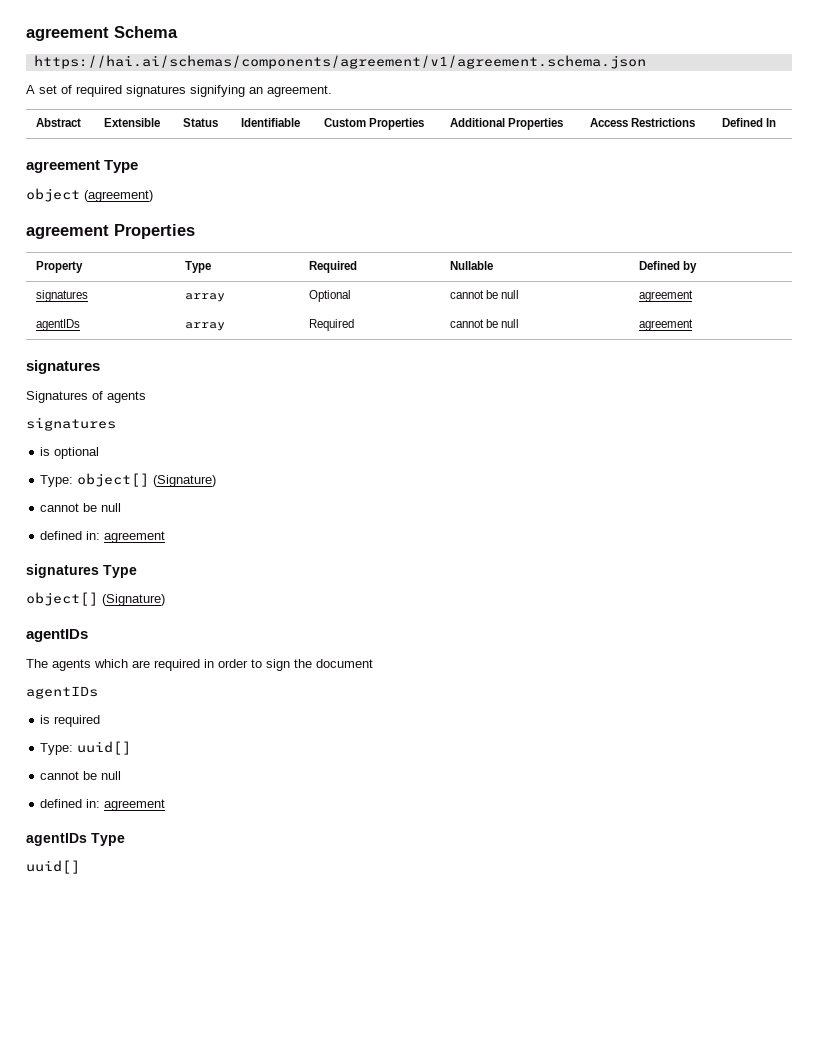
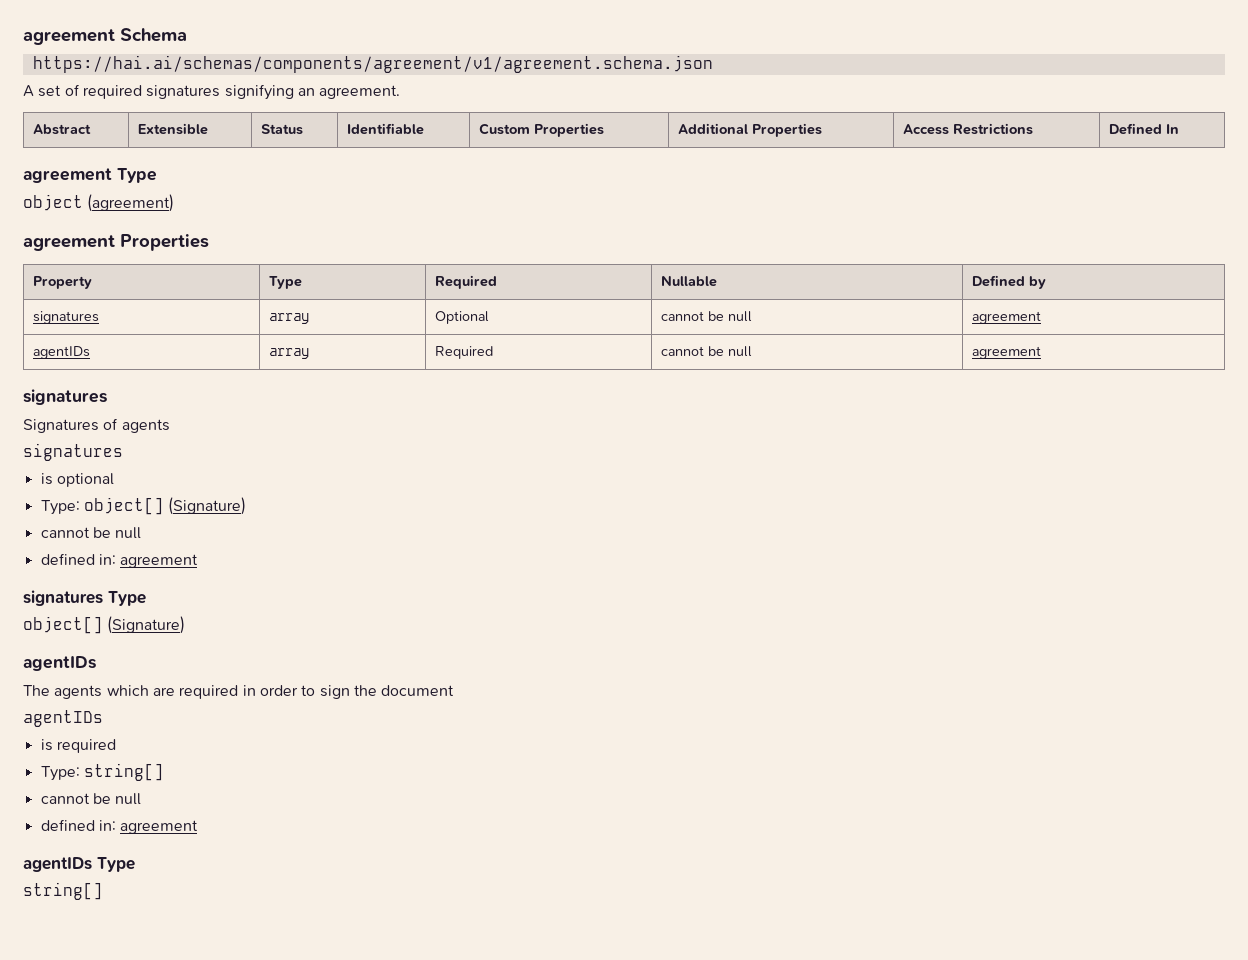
- Type: uuid[]
+ Type: string[]
  agentIDs Type
- uuid[]
+ string[]

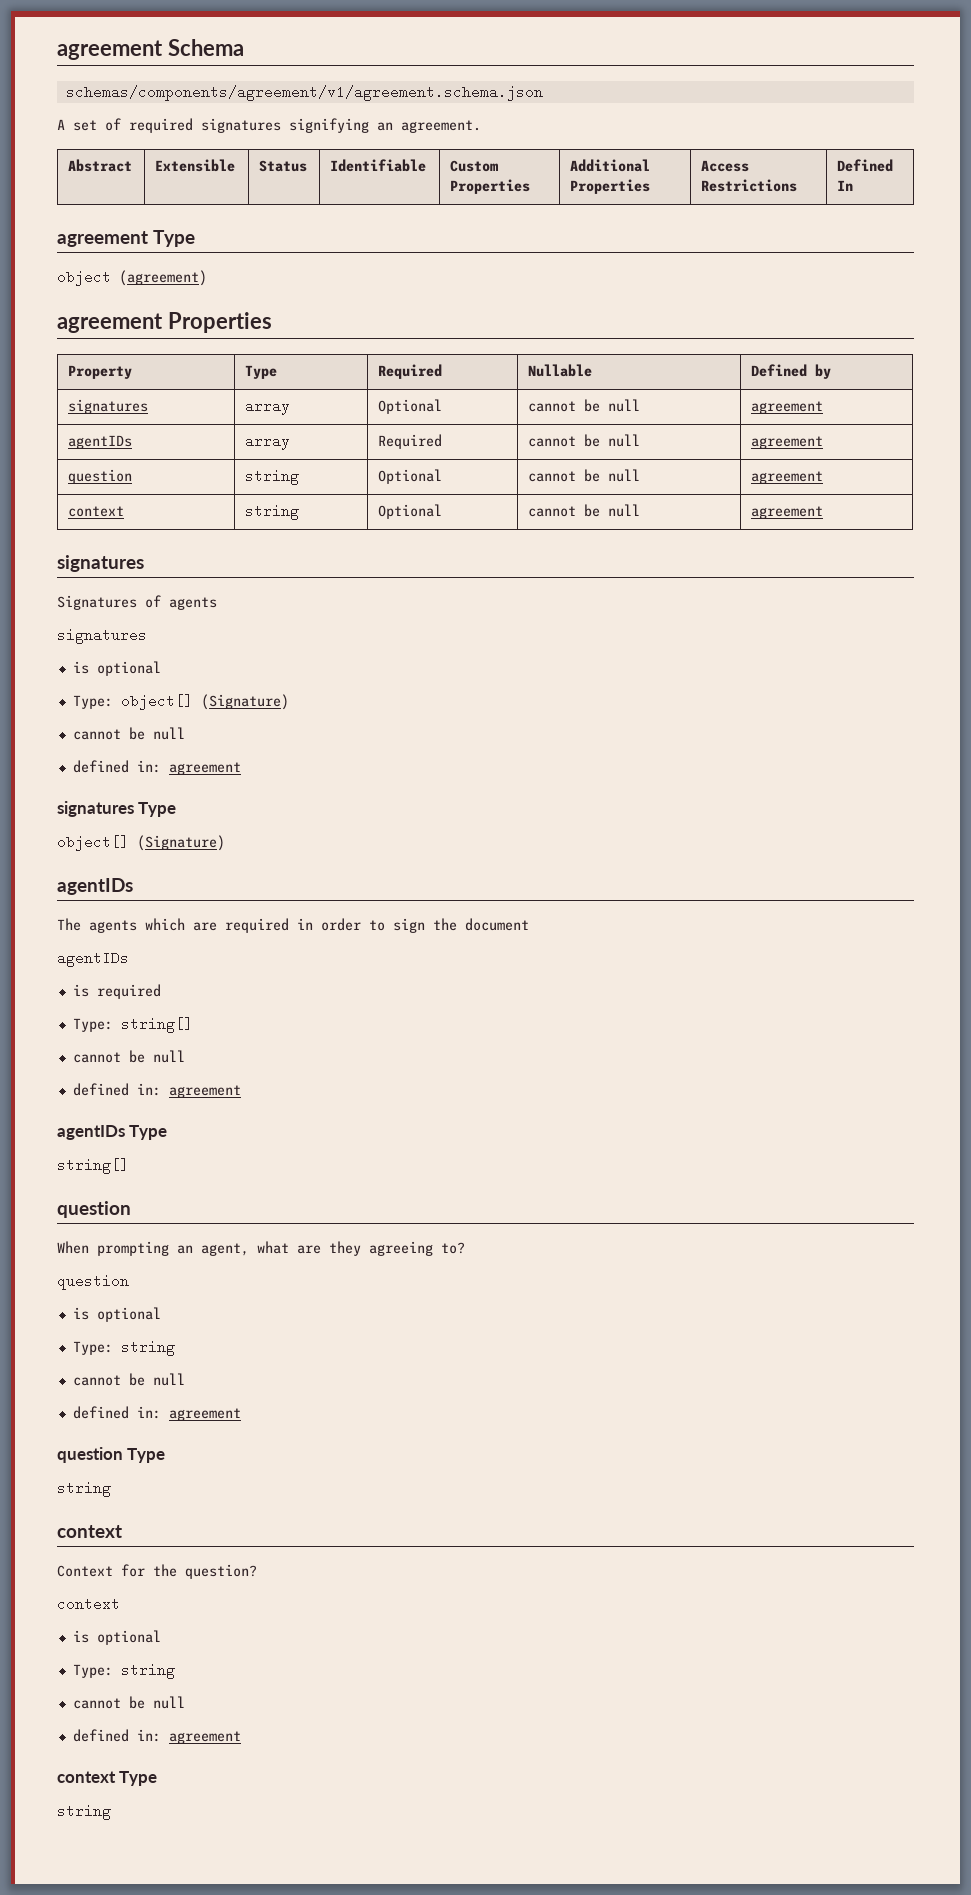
- https://hai.ai/schemas/components/agreement/v1/agreement.schema.json
+ schemas/components/agreement/v1/agreement.schema.json
+ question | string | Optional | cannot be null | agreement
+ context | string | Optional | cannot be null | agreement
  agentIDs Type
  string[]
+ question
+ When prompting an agent, what are they agreeing to?
+ question
+ is optional
+ Type: string
+ cannot be null
+ defined in: agreement
+ question Type
+ string
+ context
+ Context for the question?
+ context
+ is optional
+ Type: string
+ cannot be null
+ defined in: agreement
+ context Type
+ string

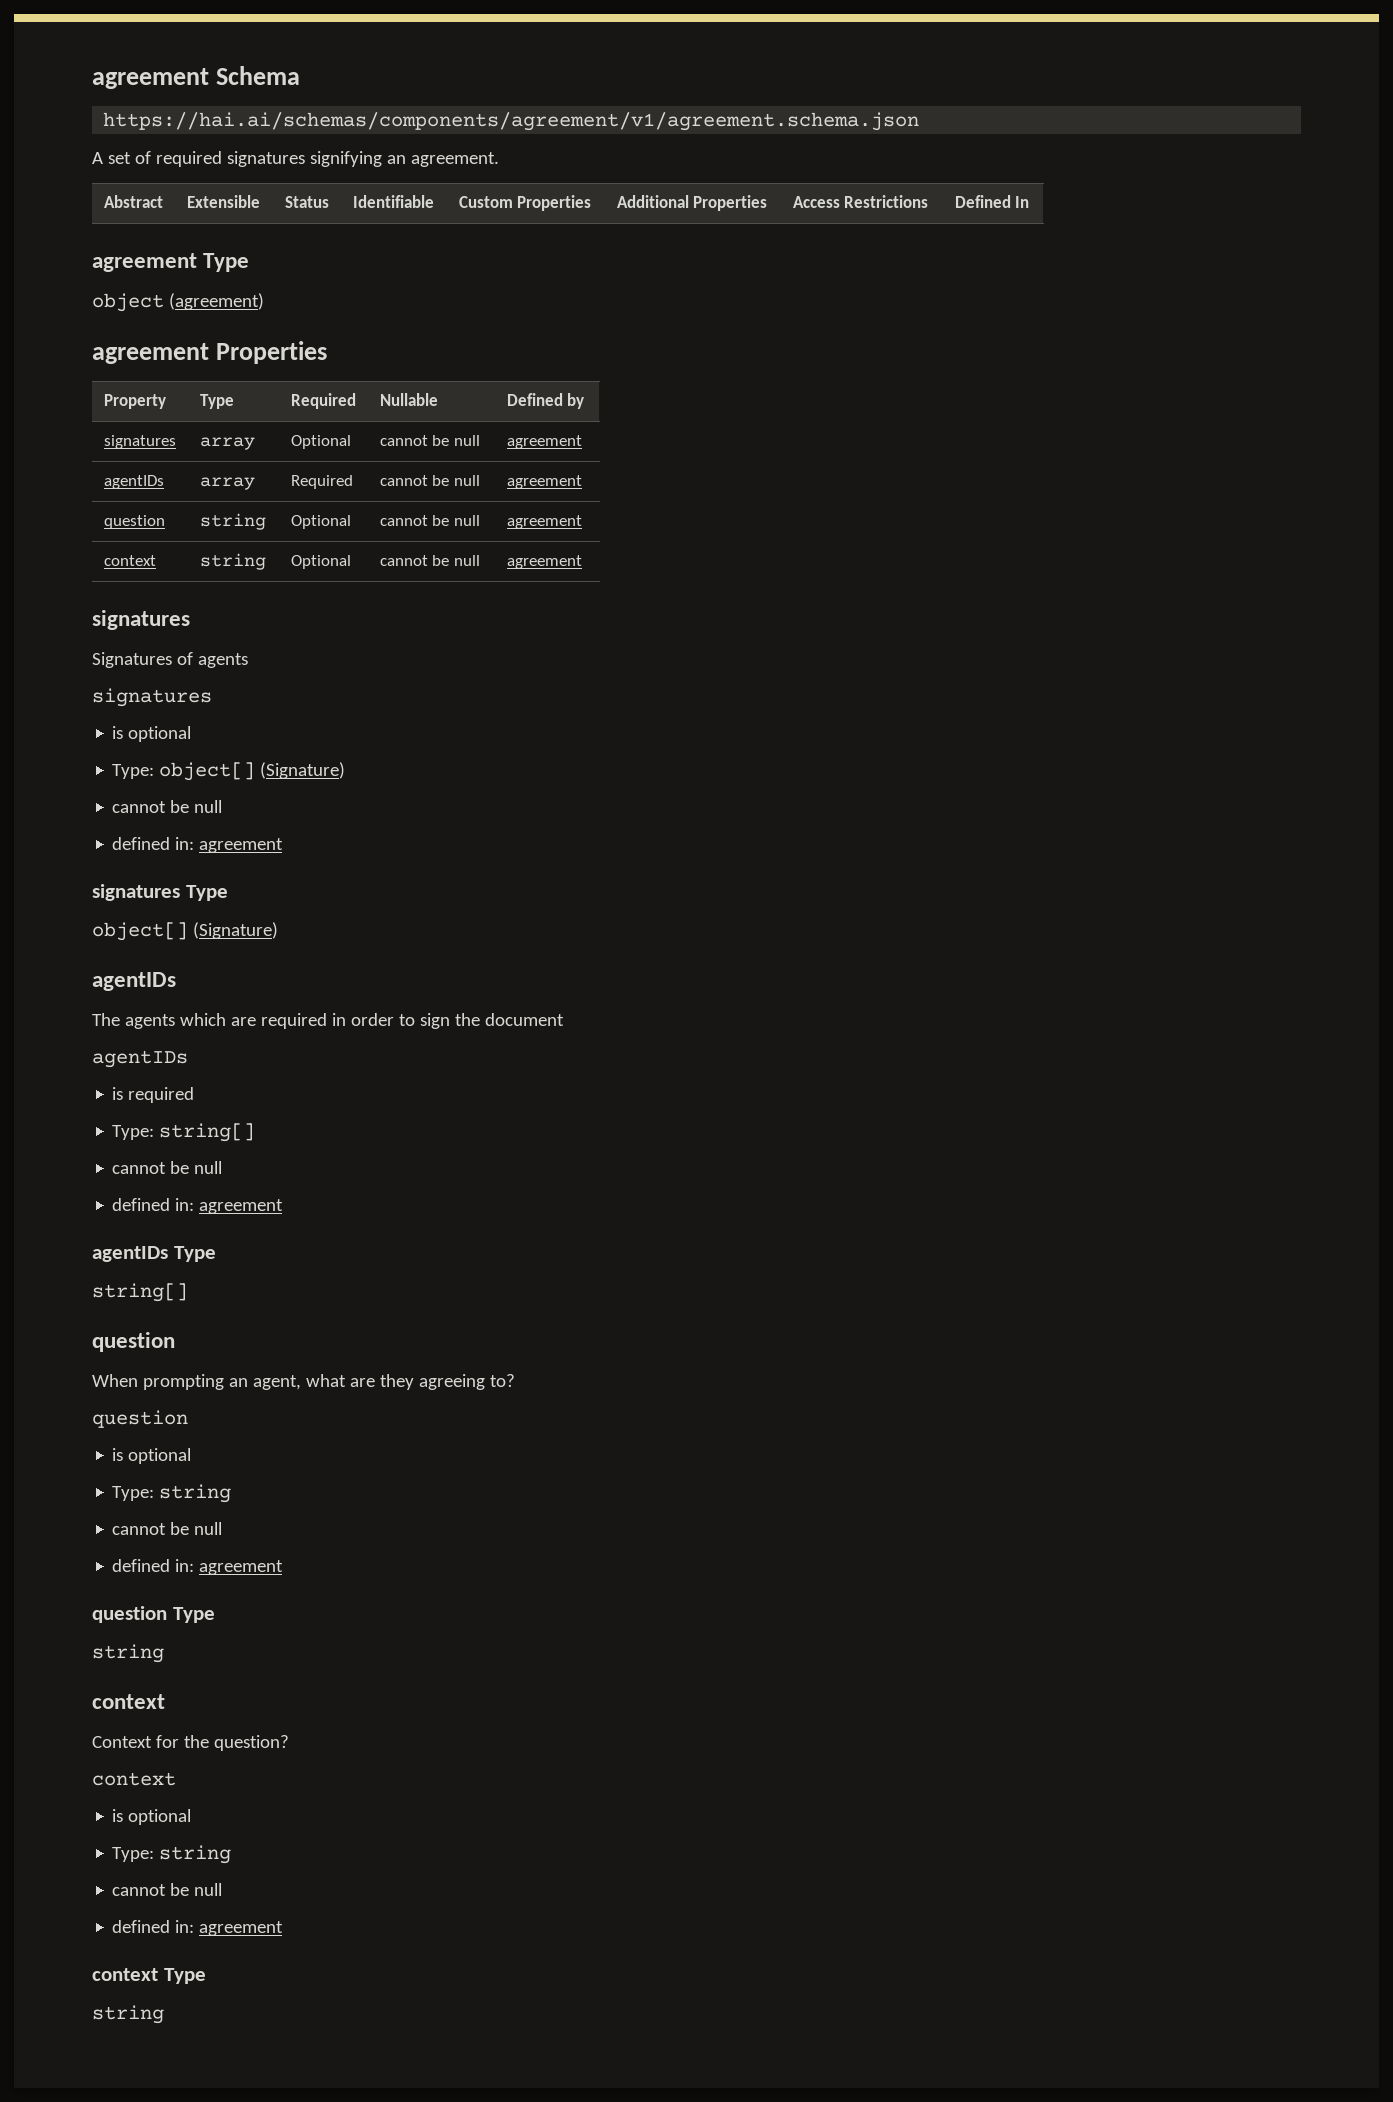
- schemas/components/agreement/v1/agreement.schema.json
+ https://hai.ai/schemas/components/agreement/v1/agreement.schema.json

